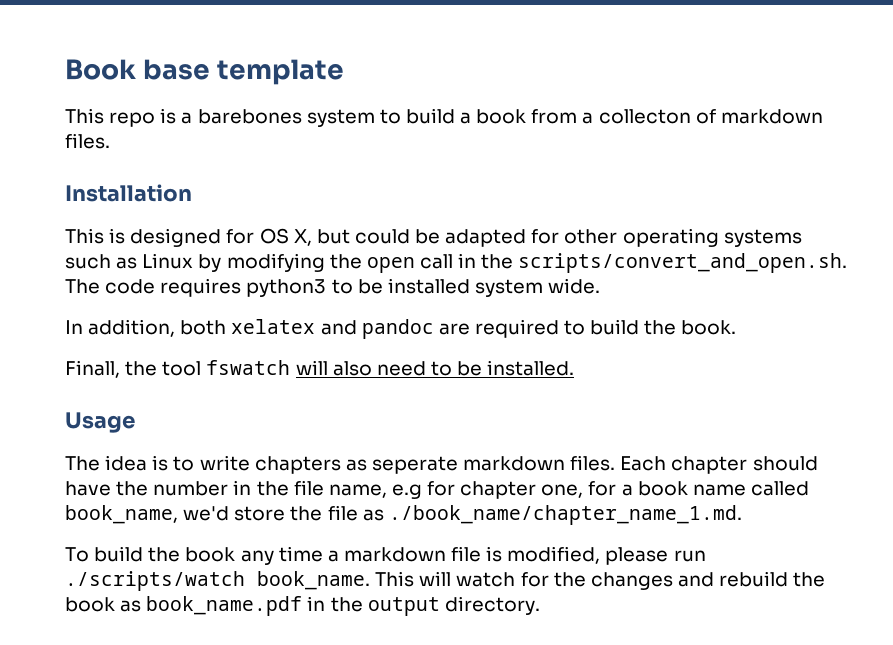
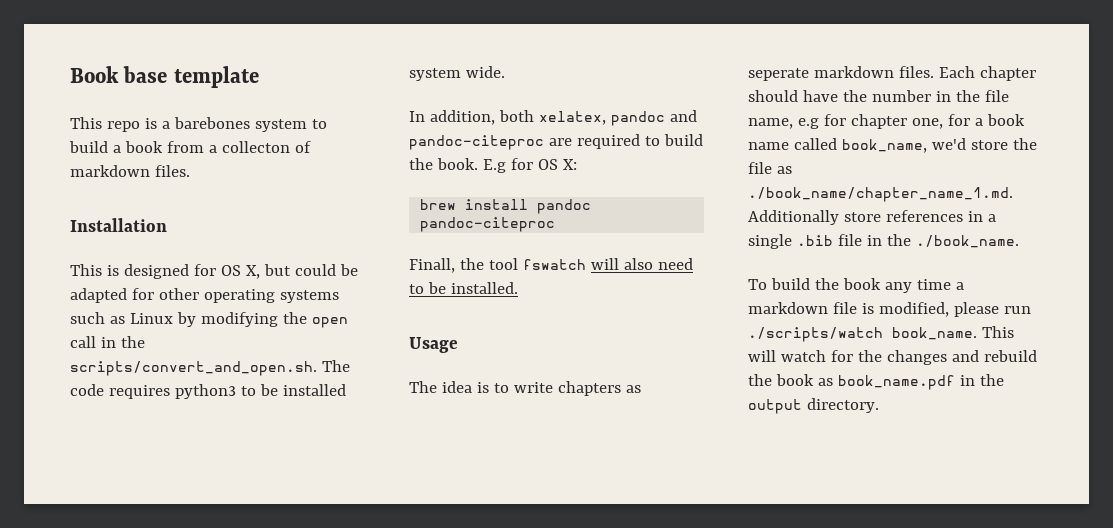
- In addition, both xelatex and pandoc are required to build the book.
+ In addition, both xelatex, pandoc and pandoc-citeproc are required to build the book. E.g for OS X:
+ brew install pandoc pandoc-citeproc
- Each chapter should have the number in the file name, e.g for chapter one, for a book name called book_name, we'd store the file as ./book_name/chapter_name_1.md.
+ Each chapter should have the number in the file name, e.g for chapter one, for a book name called book_name, we'd store the file as ./book_name/chapter_name_1.md. Additionally store references in a single .bib file in the ./book_name.

